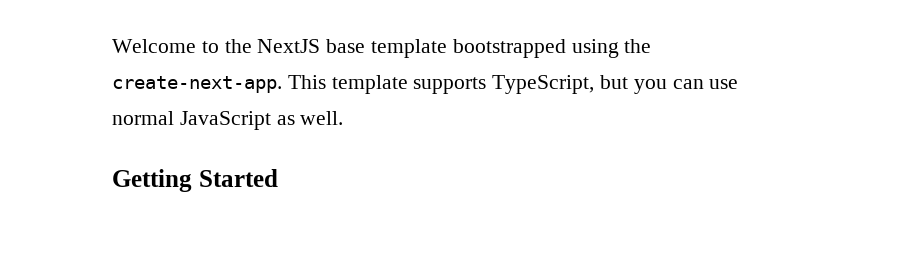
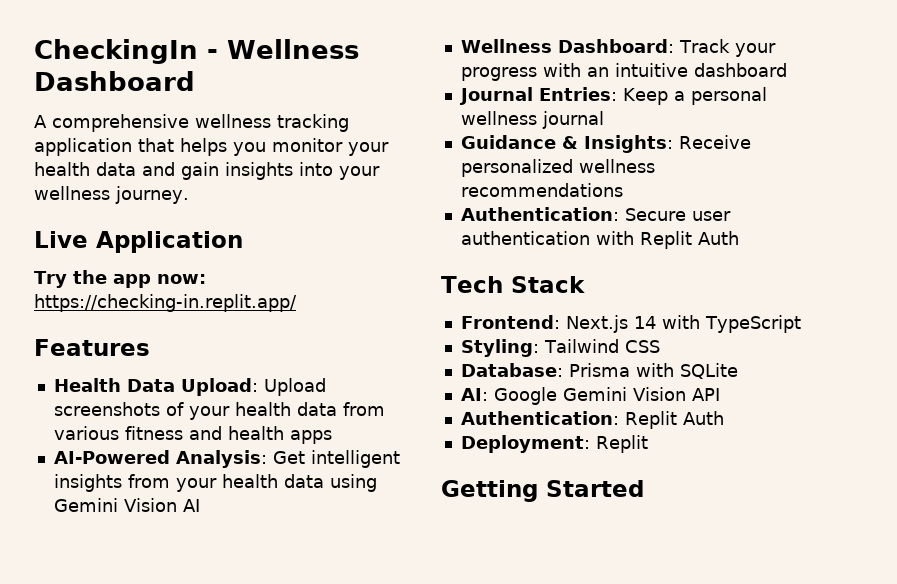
- Welcome to the NextJS base template bootstrapped using the create-next-app. This template supports TypeScript, but you can use normal JavaScript as well.
+ CheckingIn - Wellness Dashboard
+ A comprehensive wellness tracking application that helps you monitor your health data and gain insights into your wellness journey.
+ Live Application
+ Try the app now: https://checking-in.replit.app/
+ Features
+ Health Data Upload: Upload screenshots of your health data from various fitness and health apps
+ AI-Powered Analysis: Get intelligent insights from your health data using Gemini Vision AI
+ Wellness Dashboard: Track your progress with an intuitive dashboard
+ Journal Entries: Keep a personal wellness journal
+ Guidance & Insights: Receive personalized wellness recommendations
+ Authentication: Secure user authentication with Replit Auth
+ Tech Stack
+ Frontend: Next.js 14 with TypeScript
+ Styling: Tailwind CSS
+ Database: Prisma with SQLite
+ AI: Google Gemini Vision API
+ Authentication: Replit Auth
+ Deployment: Replit

